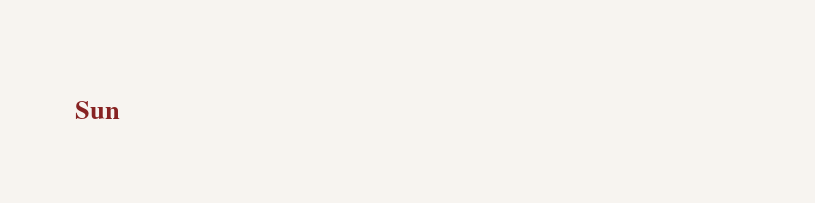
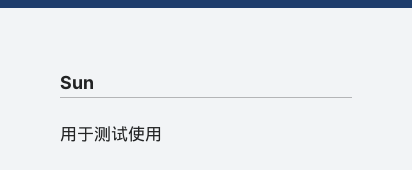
+ 用于测试使用

